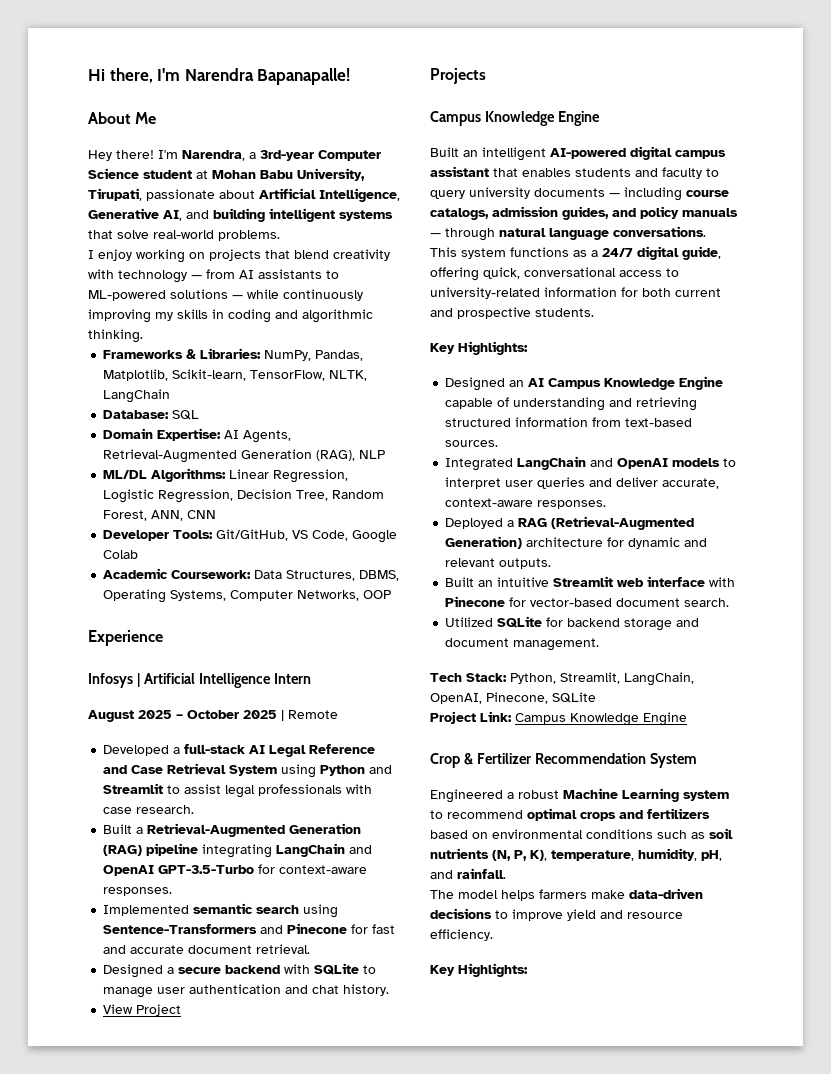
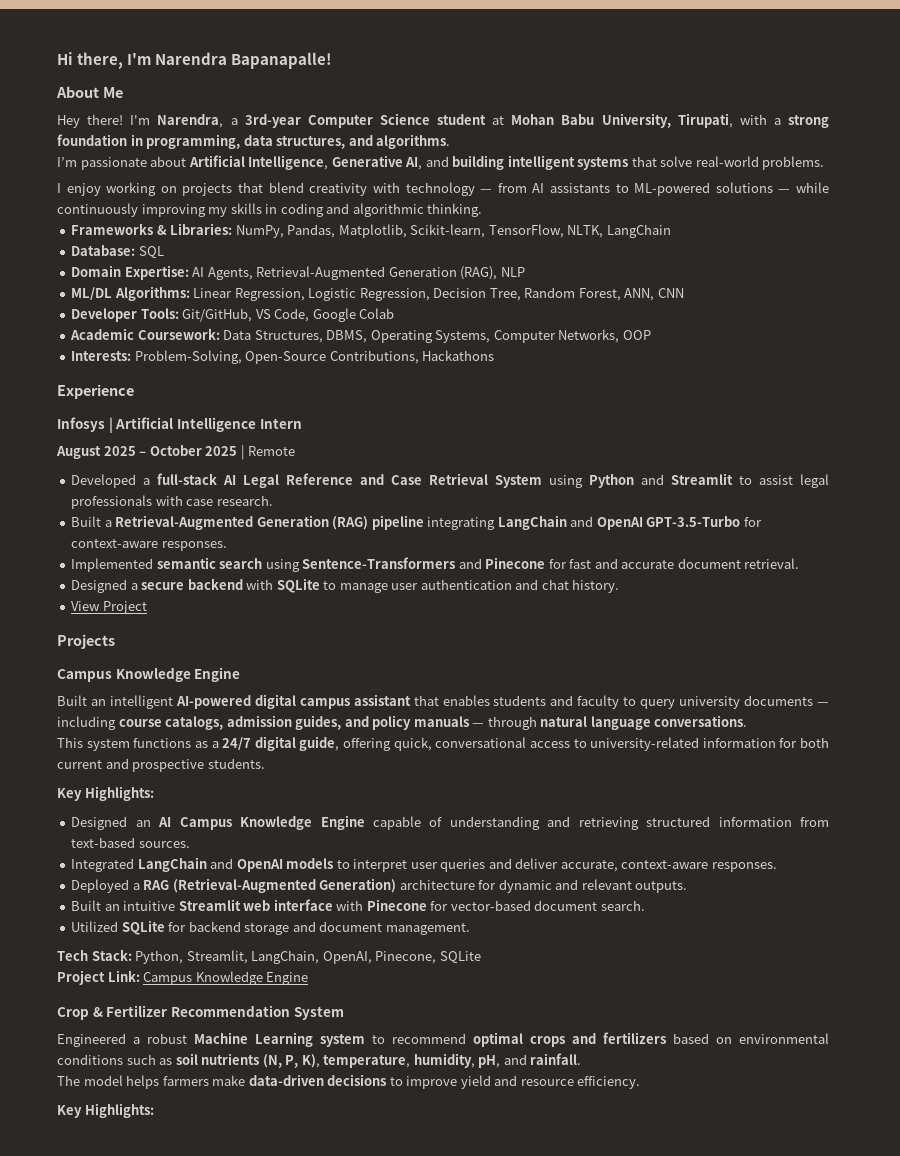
- I'm Narendra, a 3rd-year Computer Science student at Mohan Babu University, Tirupati, passionate about Artificial Intelligence, Generative AI, and building intelligent systems that solve real-world problems.
+ I'm Narendra, a 3rd-year Computer Science student at Mohan Babu University, Tirupati, with a strong foundation in programming, data structures, and algorithms.
+ I’m passionate about Artificial Intelligence, Generative AI, and building intelligent systems that solve real-world problems.
+ Interests: Problem-Solving, Open-Source Contributions, Hackathons

